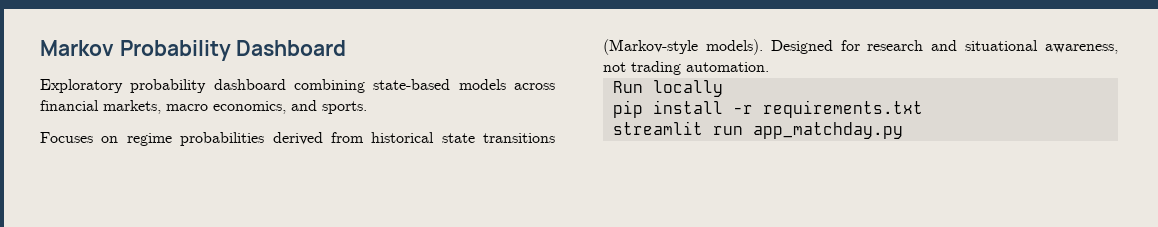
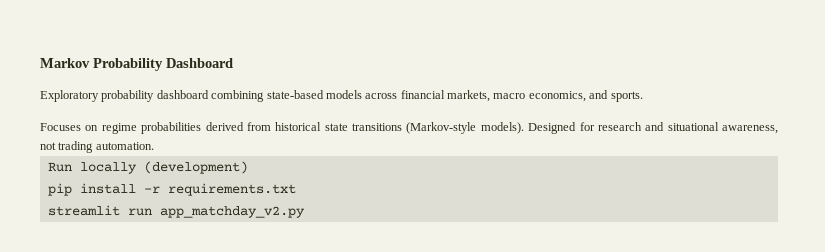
- Run locally
+ Run locally (development)
- streamlit run app_matchday.py
+ streamlit run app_matchday_v2.py

